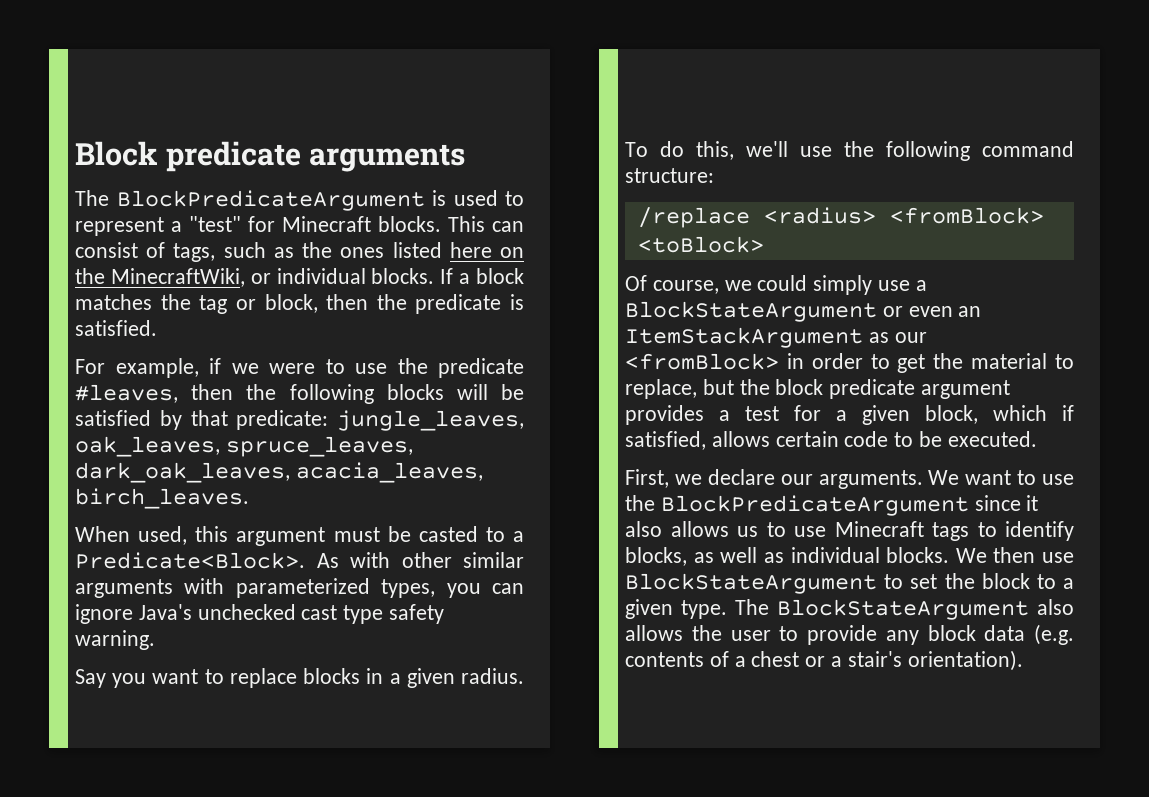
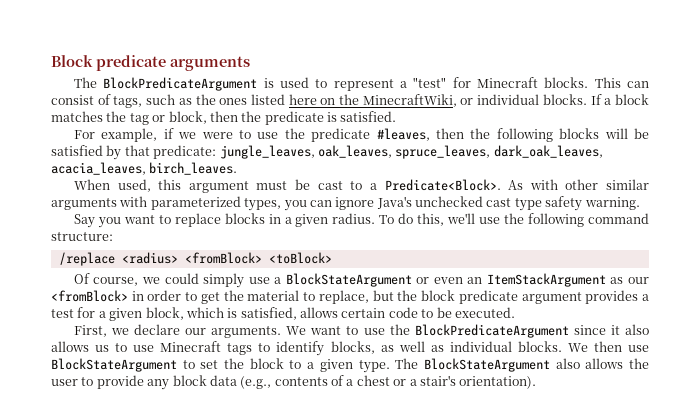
- When used, this argument must be casted to a Predicate<Block>.
+ When used, this argument must be cast to a Predicate<Block>.
- Of course, we could simply use a BlockStateArgument or even an ItemStackArgument as our <fromBlock> in order to get the material to replace, but the block predicate argument provides a test for a given block, which if satisfied, allows certain code to be executed.
+ Of course, we could simply use a BlockStateArgument or even an ItemStackArgument as our <fromBlock> in order to get the material to replace, but the block predicate argument provides a test for a given block, which is satisfied, allows certain code to be executed.
- The BlockStateArgument also allows the user to provide any block data (e.g. contents of a chest or a stair's orientation).
+ The BlockStateArgument also allows the user to provide any block data (e.g., contents of a chest or a stair's orientation).

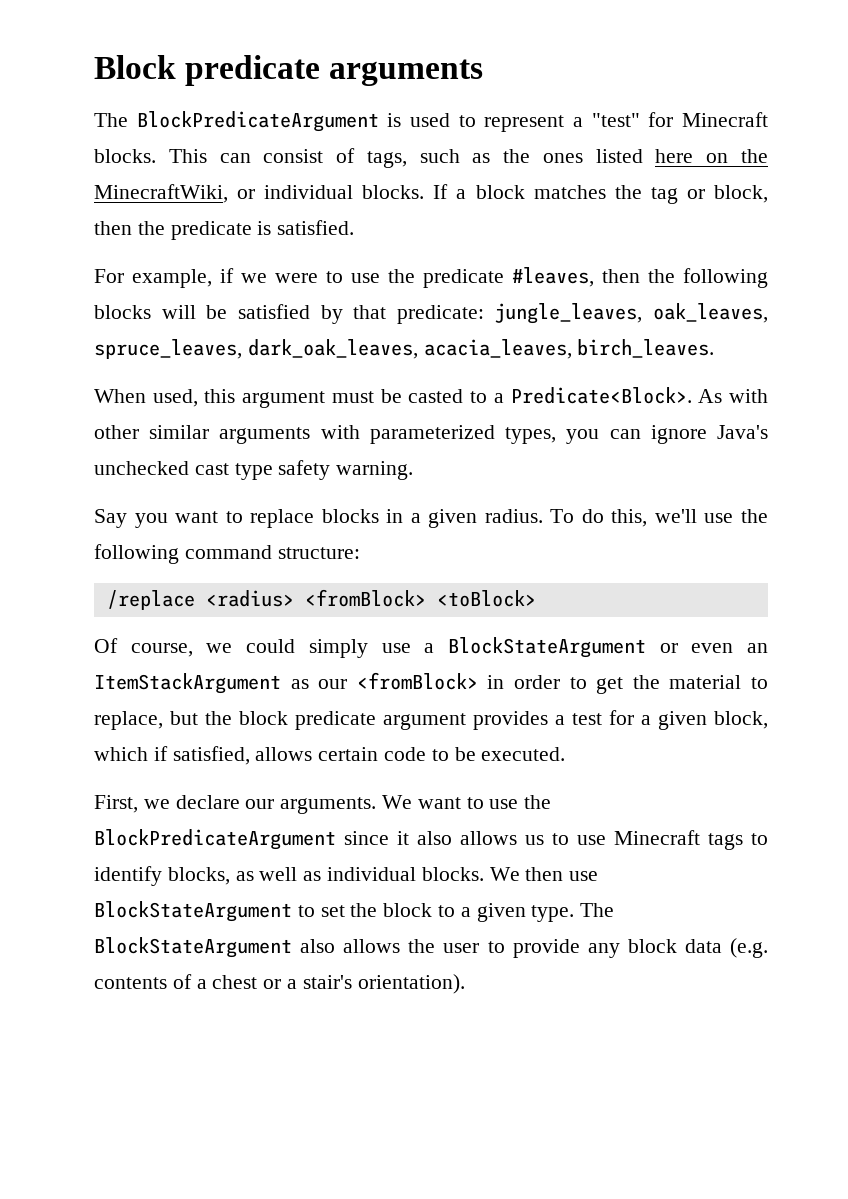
- When used, this argument must be cast to a Predicate<Block>.
+ When used, this argument must be casted to a Predicate<Block>.
- Of course, we could simply use a BlockStateArgument or even an ItemStackArgument as our <fromBlock> in order to get the material to replace, but the block predicate argument provides a test for a given block, which is satisfied, allows certain code to be executed.
+ Of course, we could simply use a BlockStateArgument or even an ItemStackArgument as our <fromBlock> in order to get the material to replace, but the block predicate argument provides a test for a given block, which if satisfied, allows certain code to be executed.
- The BlockStateArgument also allows the user to provide any block data (e.g., contents of a chest or a stair's orientation).
+ The BlockStateArgument also allows the user to provide any block data (e.g. contents of a chest or a stair's orientation).

